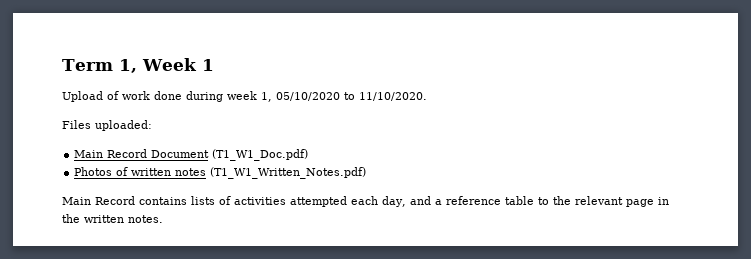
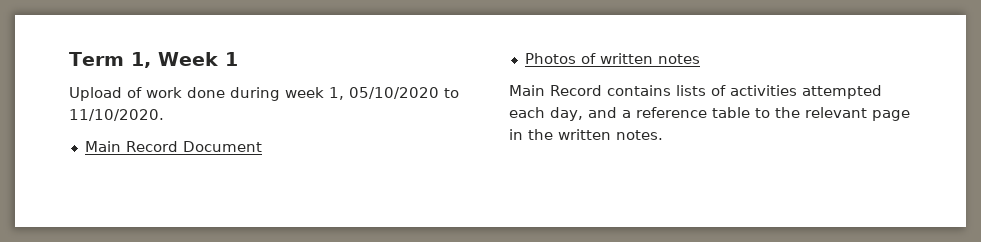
- Files uploaded:
- Main Record Document (T1_W1_Doc.pdf)
+ Main Record Document
- Photos of written notes (T1_W1_Written_Notes.pdf)
+ Photos of written notes

